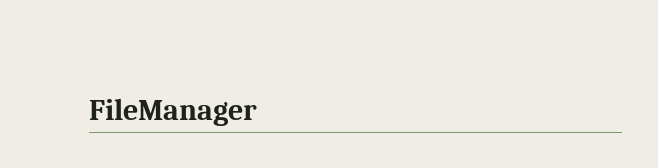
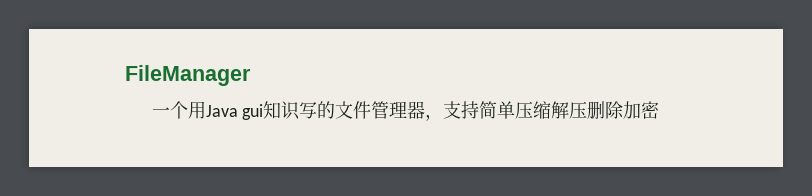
+ 一个用Java gui知识写的文件管理器，支持简单压缩解压删除加密

